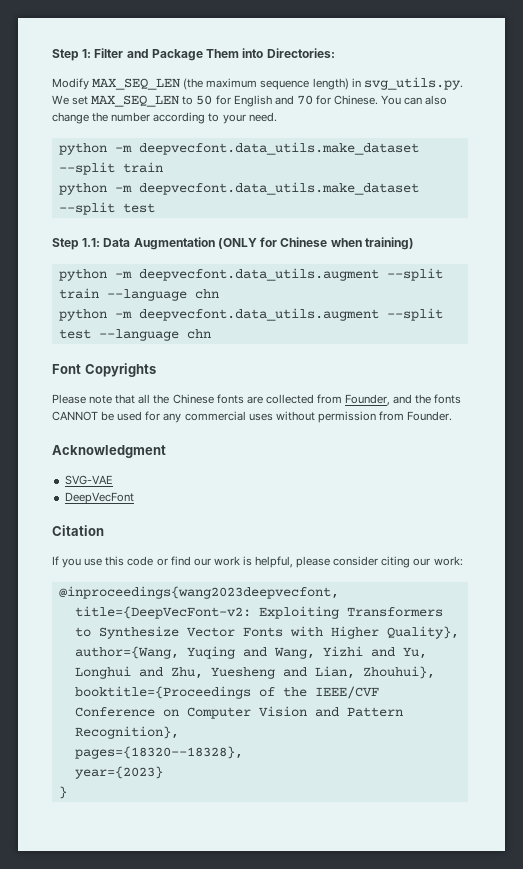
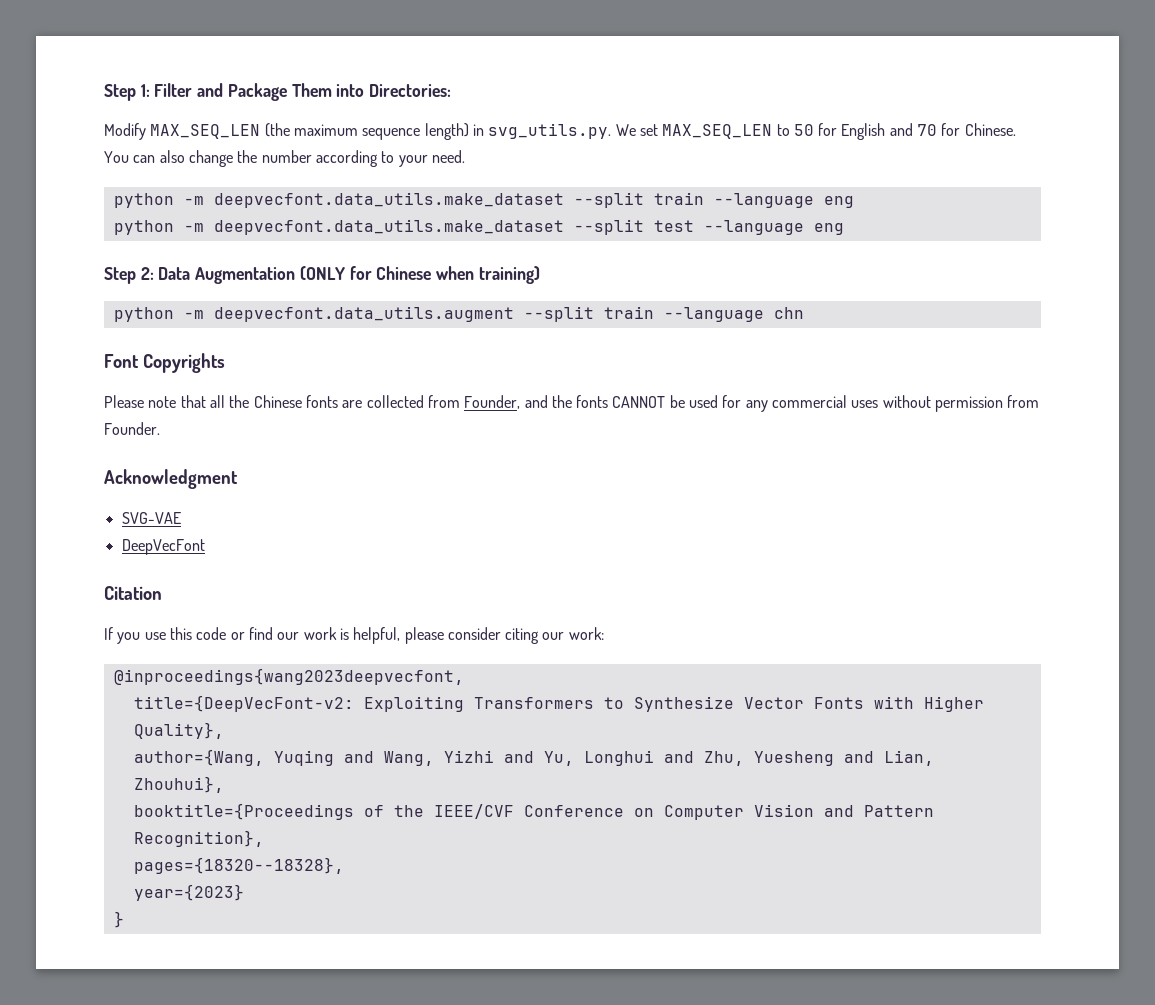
- python -m deepvecfont.data_utils.make_dataset --split train
+ python -m deepvecfont.data_utils.make_dataset --split train --language eng
- python -m deepvecfont.data_utils.make_dataset --split test
- Step 1.1: Data Augmentation (ONLY for Chinese when training)
+ python -m deepvecfont.data_utils.make_dataset --split test --language eng
+ Step 2: Data Augmentation (ONLY for Chinese when training)
- python -m deepvecfont.data_utils.augment --split test --language chn

